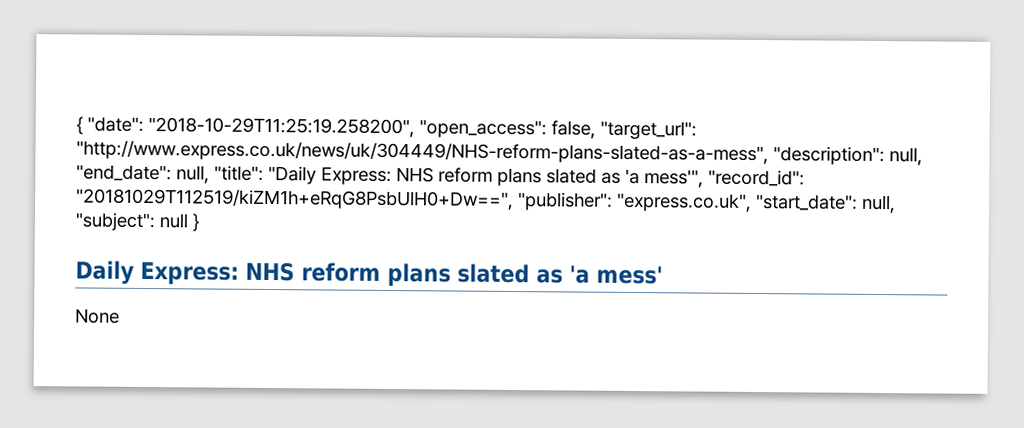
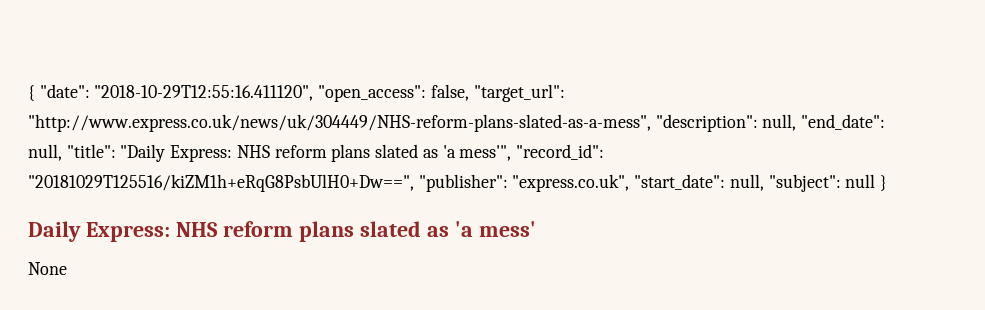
- { "date": "2018-10-29T11:25:19.258200", "open_access": false, "target_url": "http://www.express.co.uk/news/uk/304449/NHS-reform-plans-slated-as-a-mess", "description": null, "end_date": null, "title": "Daily Express: NHS reform plans slated as 'a mess'", "record_id": "20181029T112519/kiZM1h+eRqG8PsbUlH0+Dw==", "publisher": "express.co.uk", "start_date": null, "subject": null }
+ { "date": "2018-10-29T12:55:16.411120", "open_access": false, "target_url": "http://www.express.co.uk/news/uk/304449/NHS-reform-plans-slated-as-a-mess", "description": null, "end_date": null, "title": "Daily Express: NHS reform plans slated as 'a mess'", "record_id": "20181029T125516/kiZM1h+eRqG8PsbUlH0+Dw==", "publisher": "express.co.uk", "start_date": null, "subject": null }

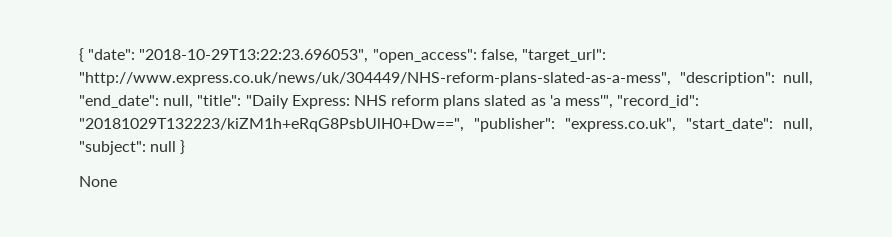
- { "date": "2018-10-29T12:55:16.411120", "open_access": false, "target_url": "http://www.express.co.uk/news/uk/304449/NHS-reform-plans-slated-as-a-mess", "description": null, "end_date": null, "title": "Daily Express: NHS reform plans slated as 'a mess'", "record_id": "20181029T125516/kiZM1h+eRqG8PsbUlH0+Dw==", "publisher": "express.co.uk", "start_date": null, "subject": null }
+ { "date": "2018-10-29T13:22:23.696053", "open_access": false, "target_url": "http://www.express.co.uk/news/uk/304449/NHS-reform-plans-slated-as-a-mess", "description": null, "end_date": null, "title": "Daily Express: NHS reform plans slated as 'a mess'", "record_id": "20181029T132223/kiZM1h+eRqG8PsbUlH0+Dw==", "publisher": "express.co.uk", "start_date": null, "subject": null }
- Daily Express: NHS reform plans slated as 'a mess'

